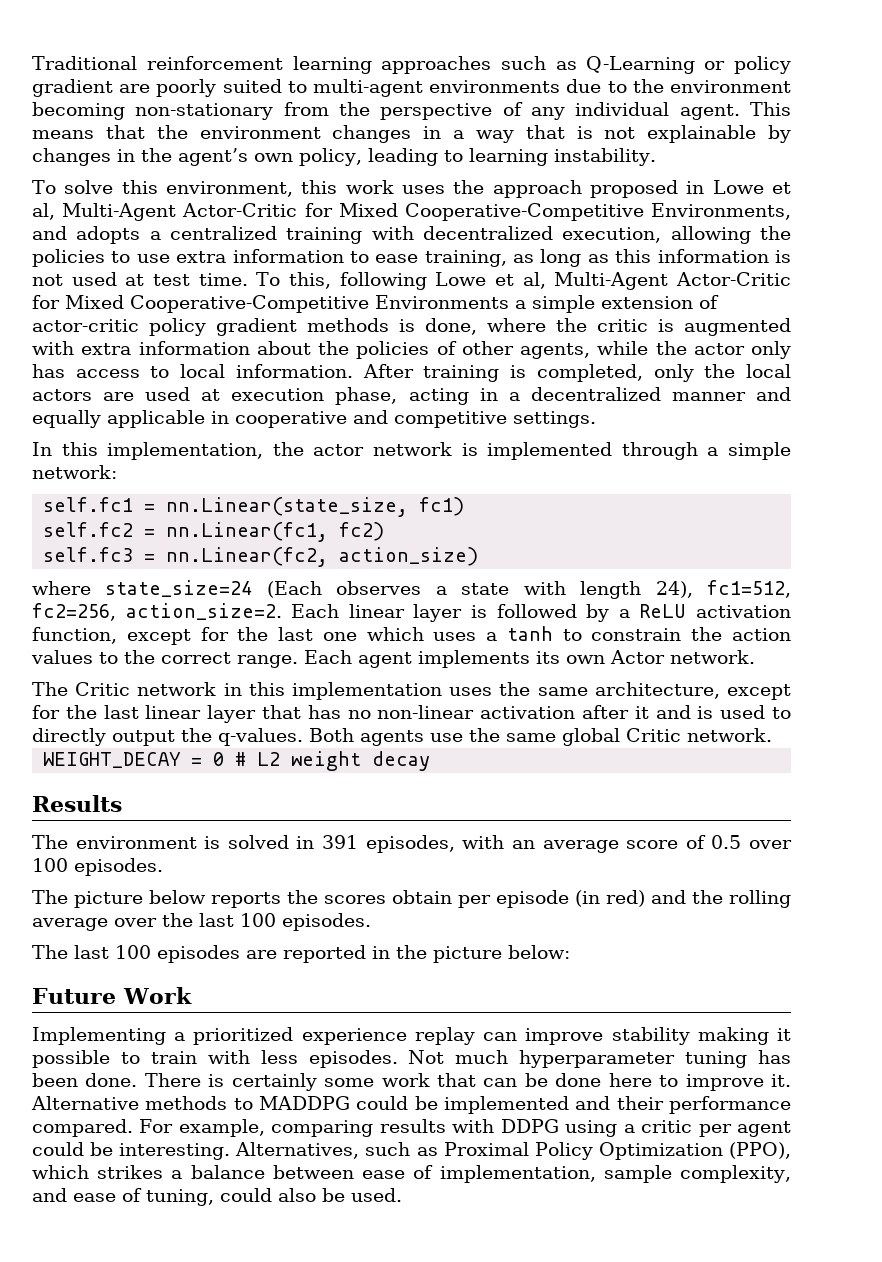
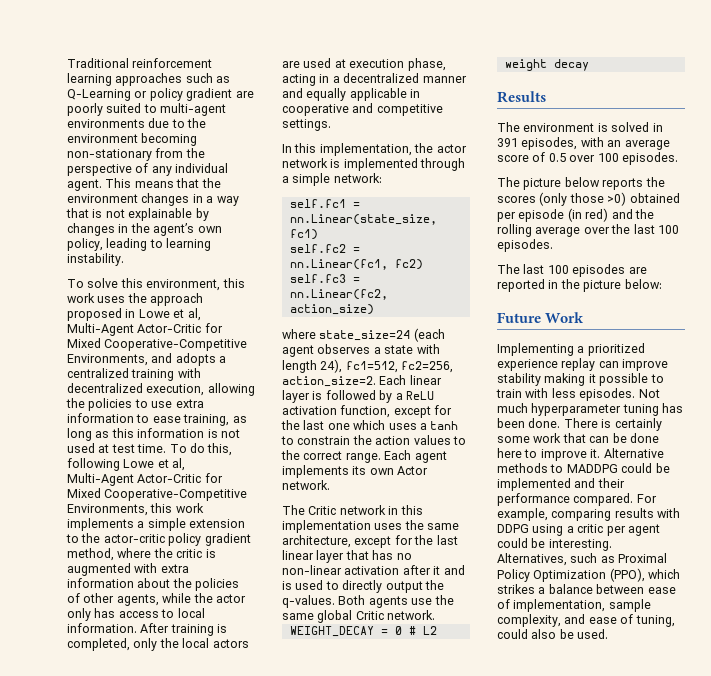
- To this, following Lowe et al, Multi-Agent Actor-Critic for Mixed Cooperative-Competitive Environments a simple extension of actor-critic policy gradient methods is done, where the critic is augmented with extra information about the policies of other agents, while the actor only has access to local information.
+ To do this, following Lowe et al, Multi-Agent Actor-Critic for Mixed Cooperative-Competitive Environments, this work implements a simple extension to the actor-critic policy gradient method, where the critic is augmented with extra information about the policies of other agents, while the actor only has access to local information.
- where state_size=24 (Each observes a state with length 24), fc1=512, fc2=256, action_size=2.
+ where state_size=24 (each agent observes a state with length 24), fc1=512, fc2=256, action_size=2.
- The picture below reports the scores obtain per episode (in red) and the rolling average over the last 100 episodes.
+ The picture below reports the scores (only those >0) obtained per episode (in red) and the rolling average over the last 100 episodes.

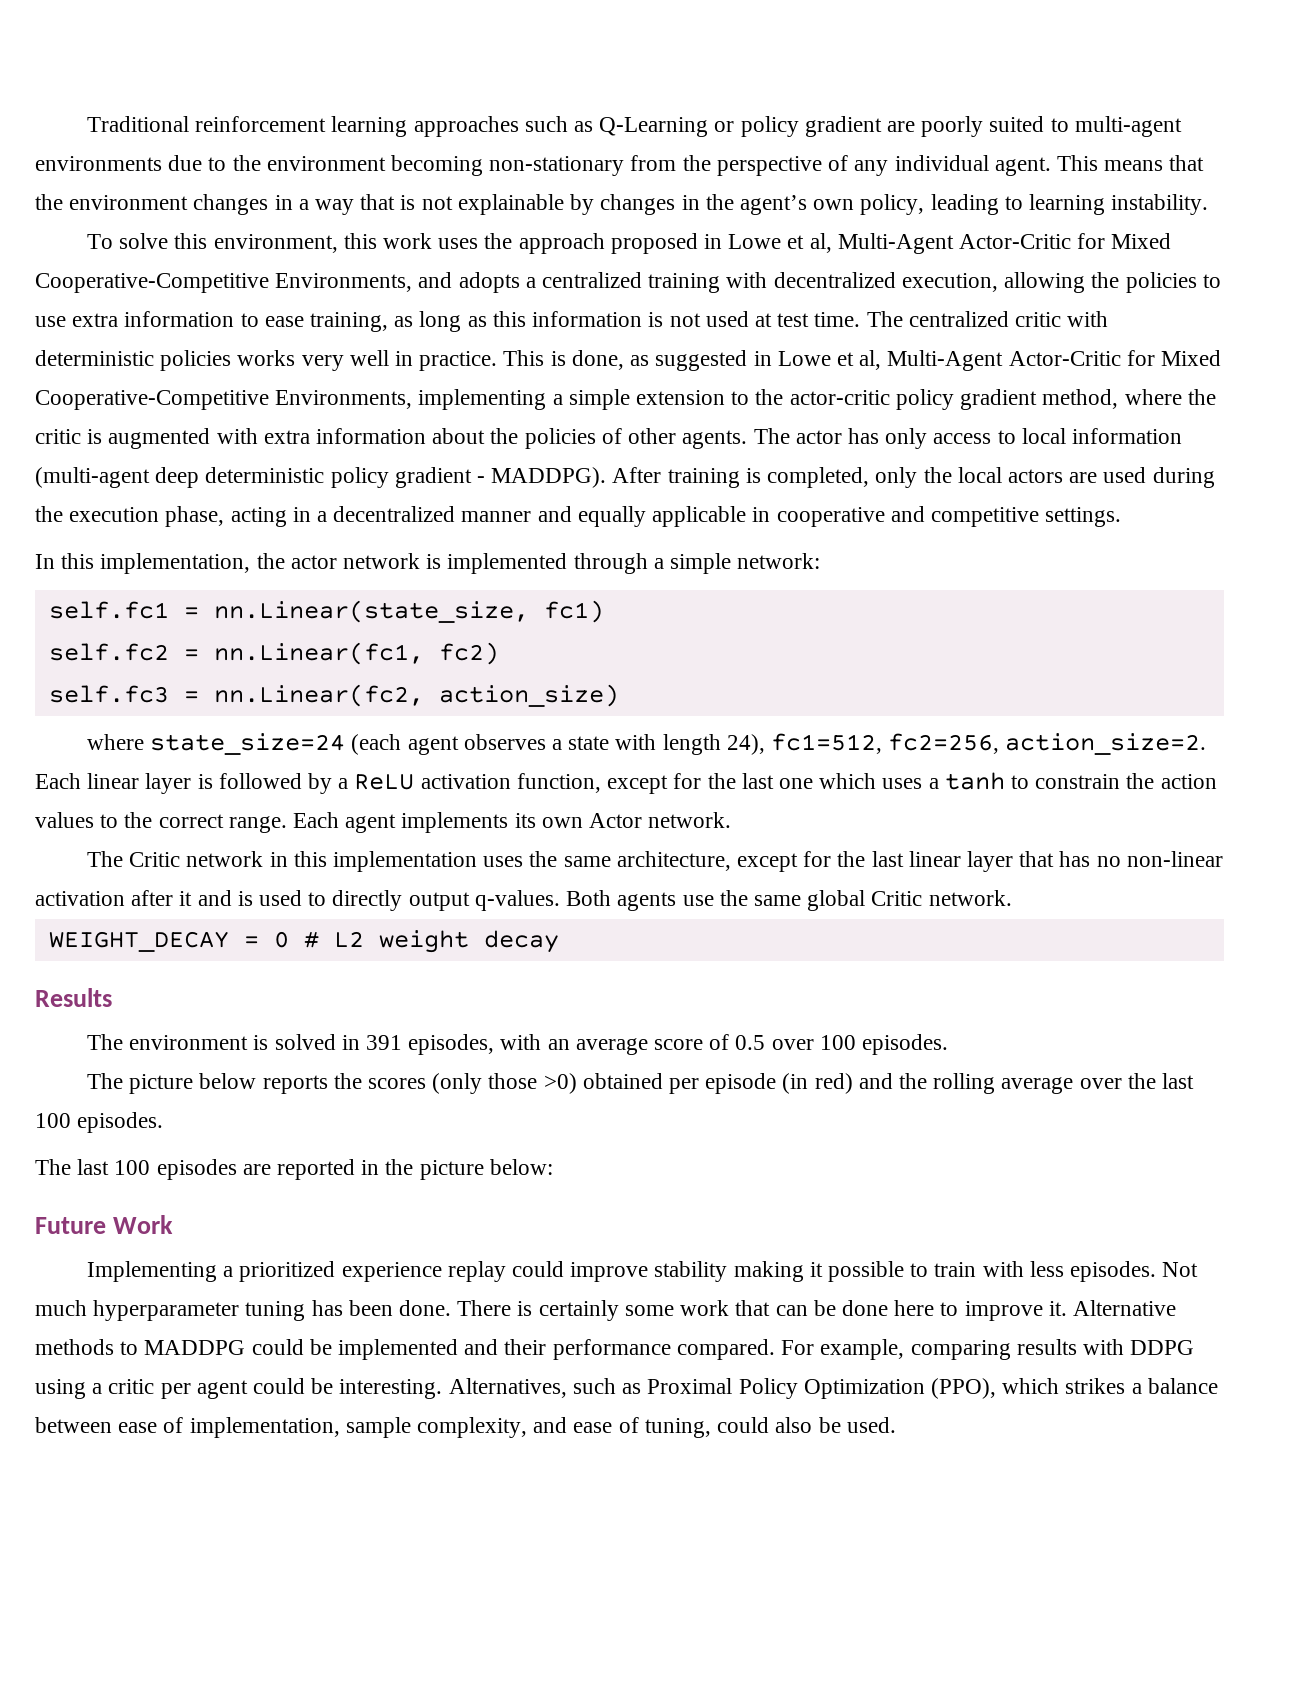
- To do this, following Lowe et al, Multi-Agent Actor-Critic for Mixed Cooperative-Competitive Environments, this work implements a simple extension to the actor-critic policy gradient method, where the critic is augmented with extra information about the policies of other agents, while the actor only has access to local information.
+ The centralized critic with deterministic policies works very well in practice. This is done, as suggested in Lowe et al, Multi-Agent Actor-Critic for Mixed Cooperative-Competitive Environments, implementing a simple extension to the actor-critic policy gradient method, where the critic is augmented with extra information about the policies of other agents. The actor has only access to local information (multi-agent deep deterministic policy gradient - MADDPG).
- After training is completed, only the local actors are used at execution phase, acting in a decentralized manner and equally applicable in cooperative and competitive settings.
+ After training is completed, only the local actors are used during the execution phase, acting in a decentralized manner and equally applicable in cooperative and competitive settings.
- The Critic network in this implementation uses the same architecture, except for the last linear layer that has no non-linear activation after it and is used to directly output the q-values.
+ The Critic network in this implementation uses the same architecture, except for the last linear layer that has no non-linear activation after it and is used to directly output q-values.
- Implementing a prioritized experience replay can improve stability making it possible to train with less episodes.
+ Implementing a prioritized experience replay could improve stability making it possible to train with less episodes.

